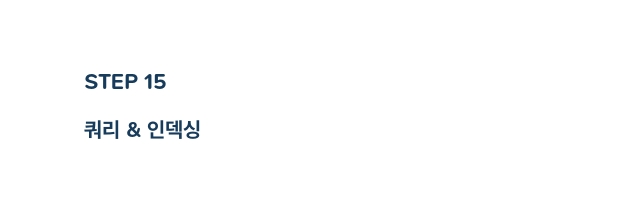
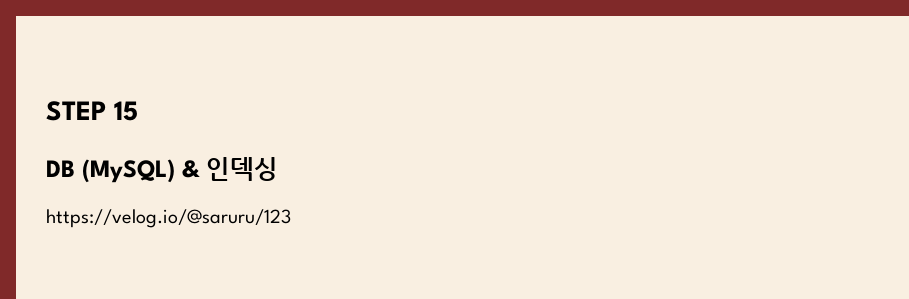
- 쿼리 & 인덱싱
+ DB (MySQL) & 인덱싱
+ https://velog.io/@saruru/123

